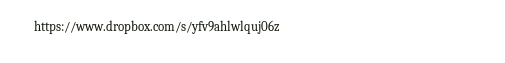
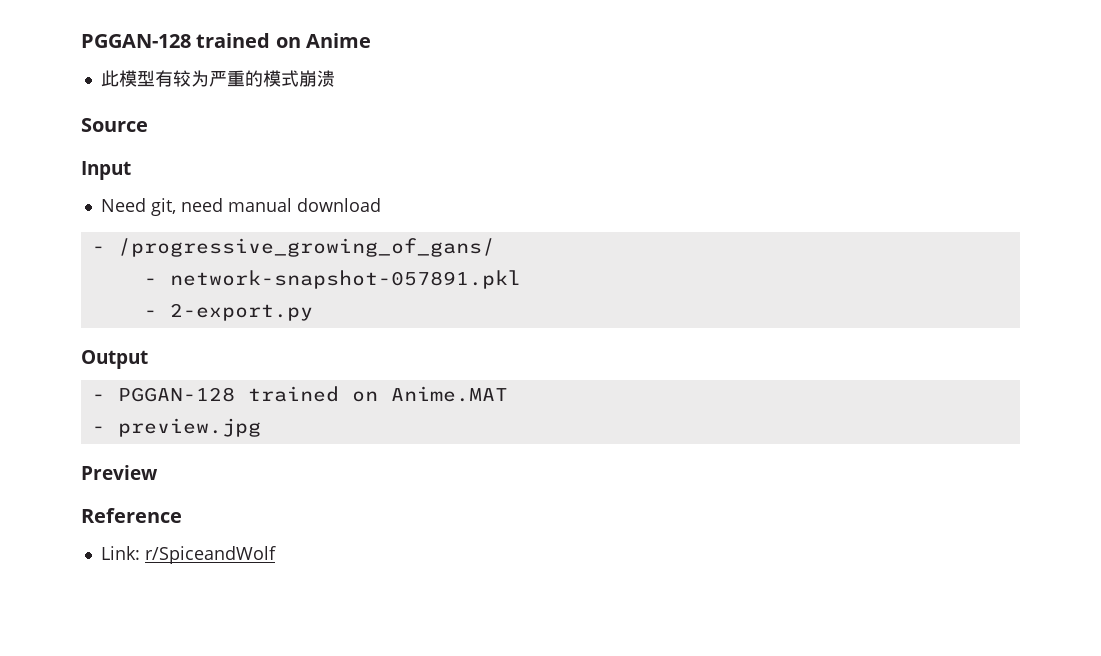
- https://www.dropbox.com/s/yfv9ahlwlquj06z
+ PGGAN-128 trained on Anime
+ 此模型有较为严重的模式崩溃
+ Source
+ Input
+ Need git, need manual download
+ - /progressive_growing_of_gans/
+ - network-snapshot-057891.pkl
+ - 2-export.py
+ Output
+ - PGGAN-128 trained on Anime.MAT
+ - preview.jpg
+ Preview
+ Reference
+ Link: r/SpiceandWolf

